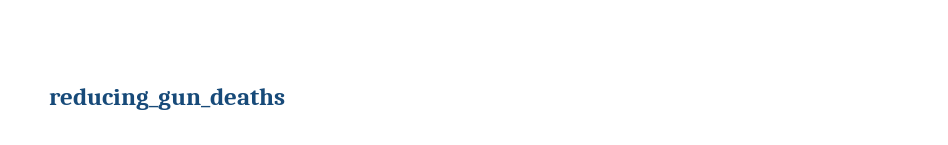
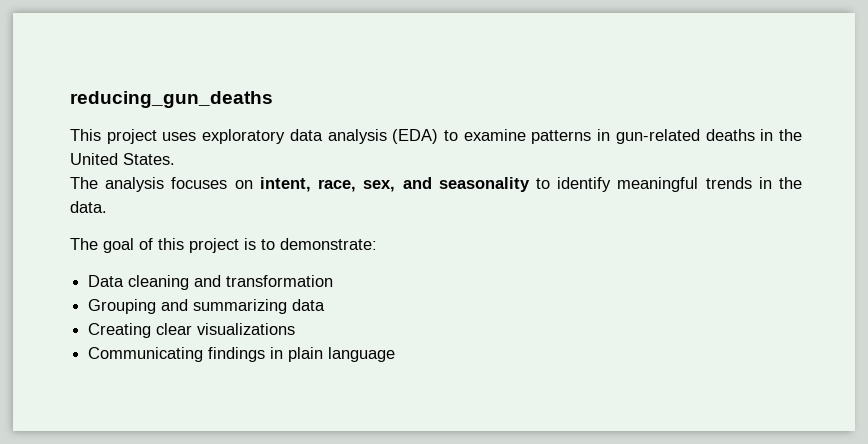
+ This project uses exploratory data analysis (EDA) to examine patterns in gun-related deaths in the United States.
+ The analysis focuses on intent, race, sex, and seasonality to identify meaningful trends in the data.
+ The goal of this project is to demonstrate:
+ Data cleaning and transformation
+ Grouping and summarizing data
+ Creating clear visualizations
+ Communicating findings in plain language

